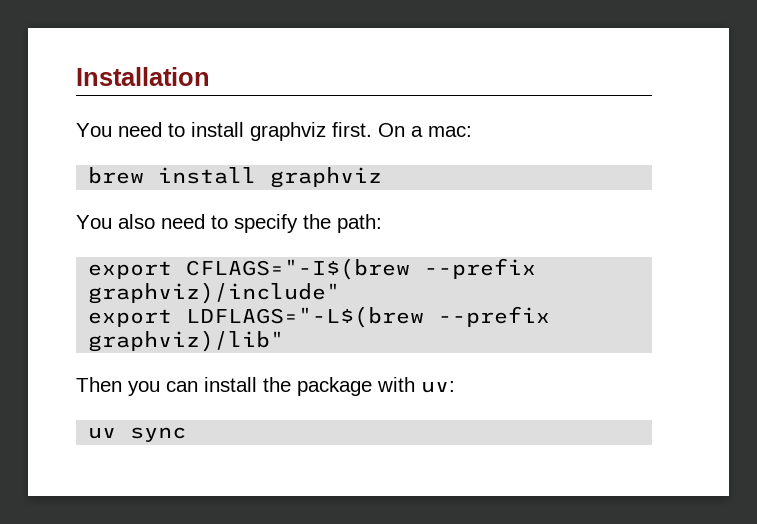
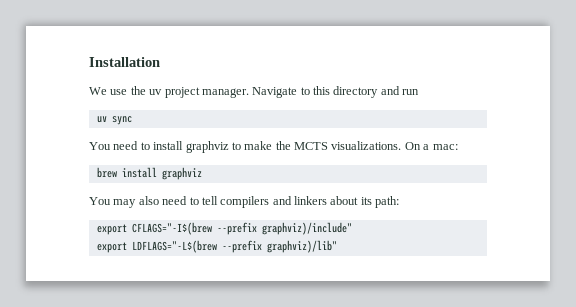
+ We use the uv project manager. Navigate to this directory and run
+ uv sync
- You need to install graphviz first.
+ You need to install graphviz to make the MCTS visualizations.
- You also need to specify the path:
+ You may also need to tell compilers and linkers about its path:
- Then you can install the package with uv:
- uv sync

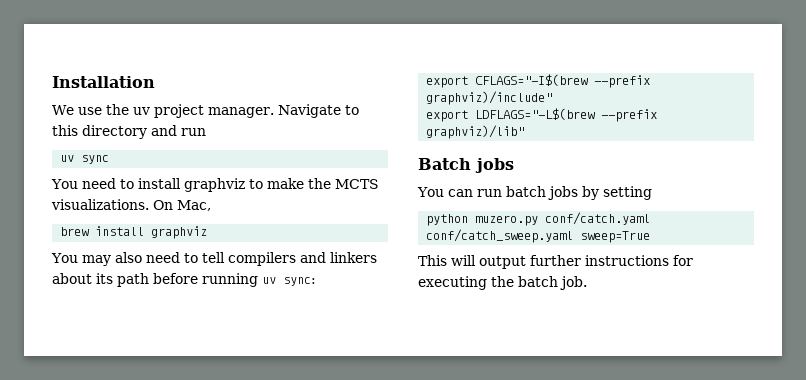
- On a mac:
+ On Mac,
- You may also need to tell compilers and linkers about its path:
+ You may also need to tell compilers and linkers about its path before running uv sync:
+ Batch jobs
+ You can run batch jobs by setting
+ python muzero.py conf/catch.yaml conf/catch_sweep.yaml sweep=True
+ This will output further instructions for executing the batch job.

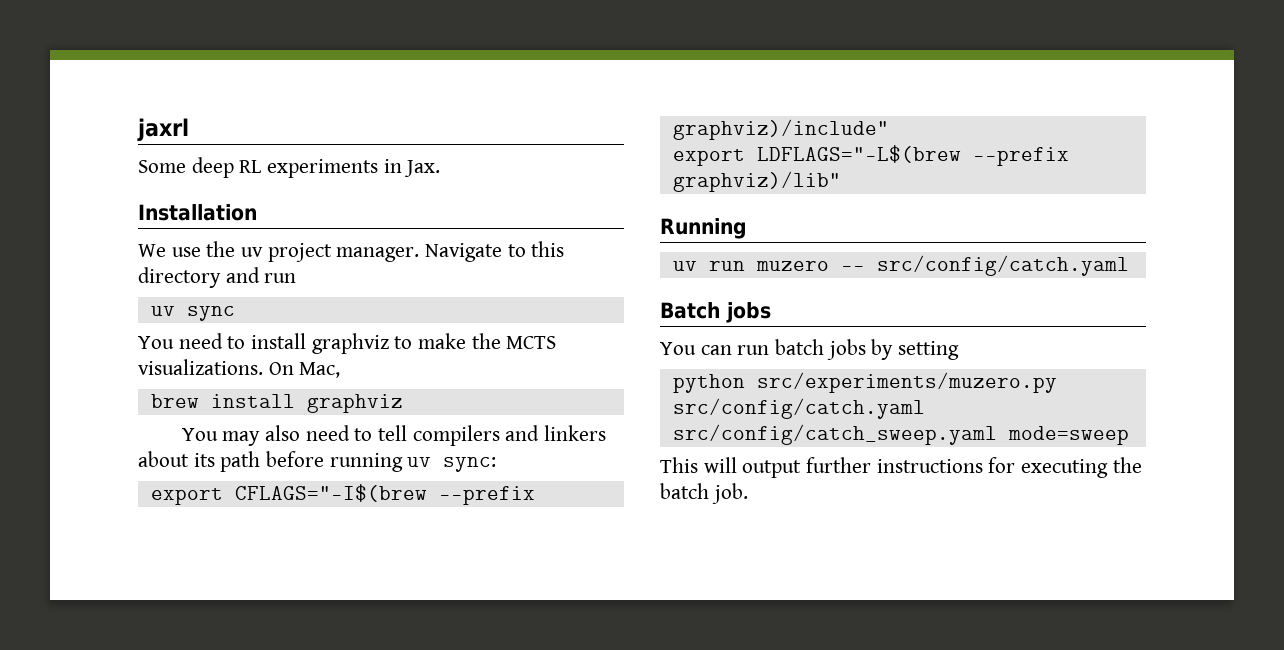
+ jaxrl
+ Some deep RL experiments in Jax.
+ Running
+ uv run muzero -- src/config/catch.yaml
- python muzero.py conf/catch.yaml conf/catch_sweep.yaml sweep=True
+ python src/experiments/muzero.py src/config/catch.yaml src/config/catch_sweep.yaml mode=sweep

